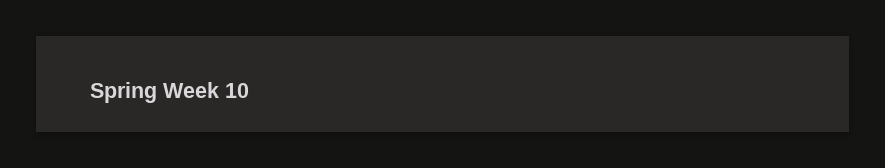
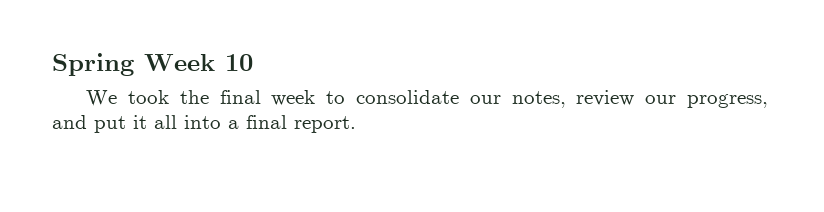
+ We took the final week to consolidate our notes, review our progress, and put it all into a final report.

